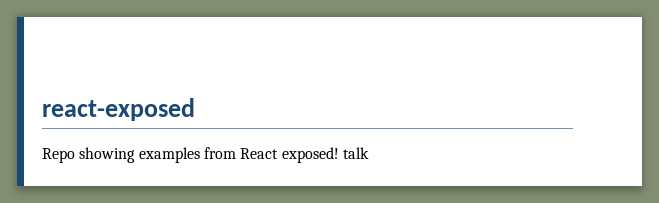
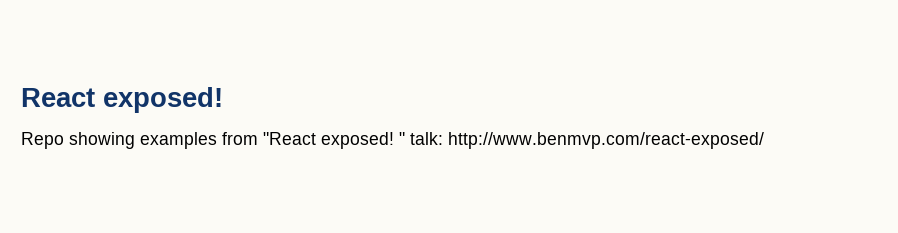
- react-exposed
+ React exposed!
- Repo showing examples from React exposed! talk
+ Repo showing examples from "React exposed! " talk: http://www.benmvp.com/react-exposed/

